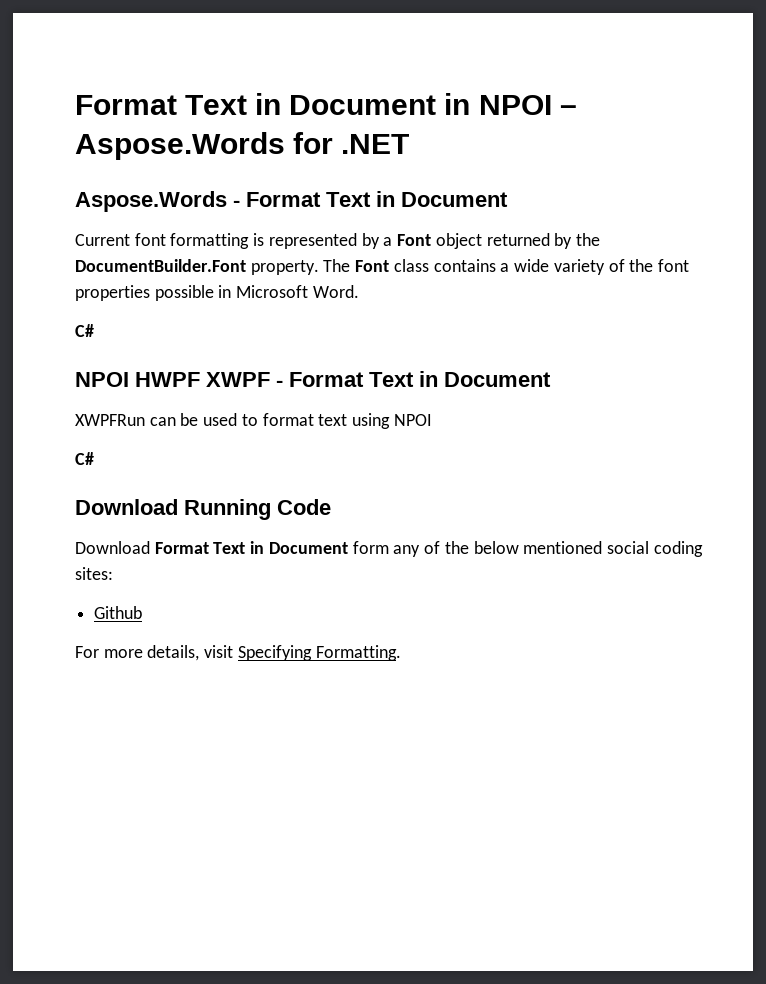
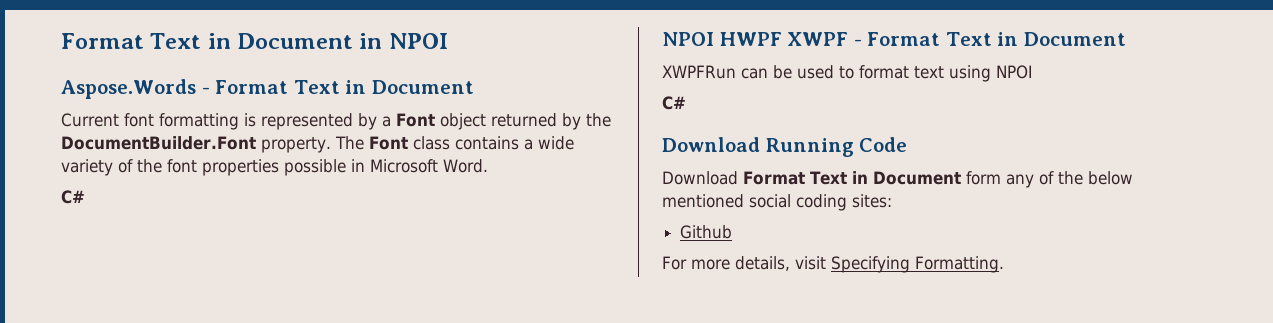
- Format Text in Document in NPOI – Aspose.Words for .NET
+ Format Text in Document in NPOI

